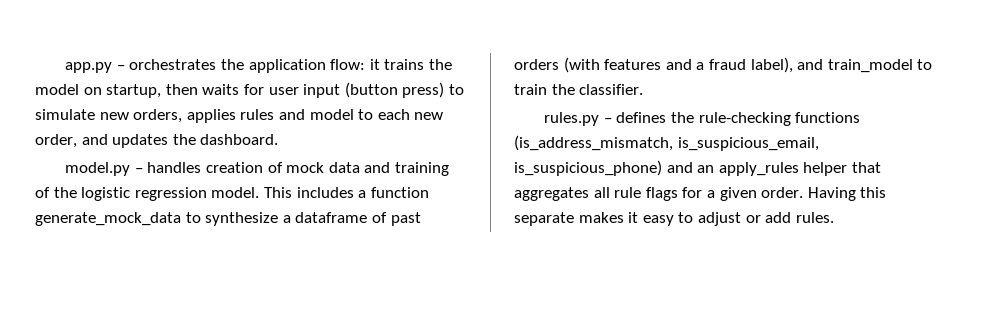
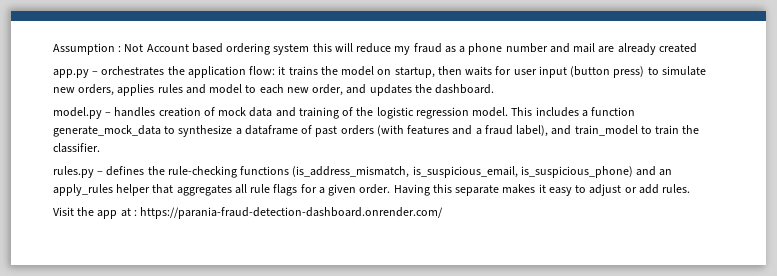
+ Assumption : Not Account based ordering system this will reduce my fraud as a phone number and mail are already created
+ Visit the app at : https://parania-fraud-detection-dashboard.onrender.com/

